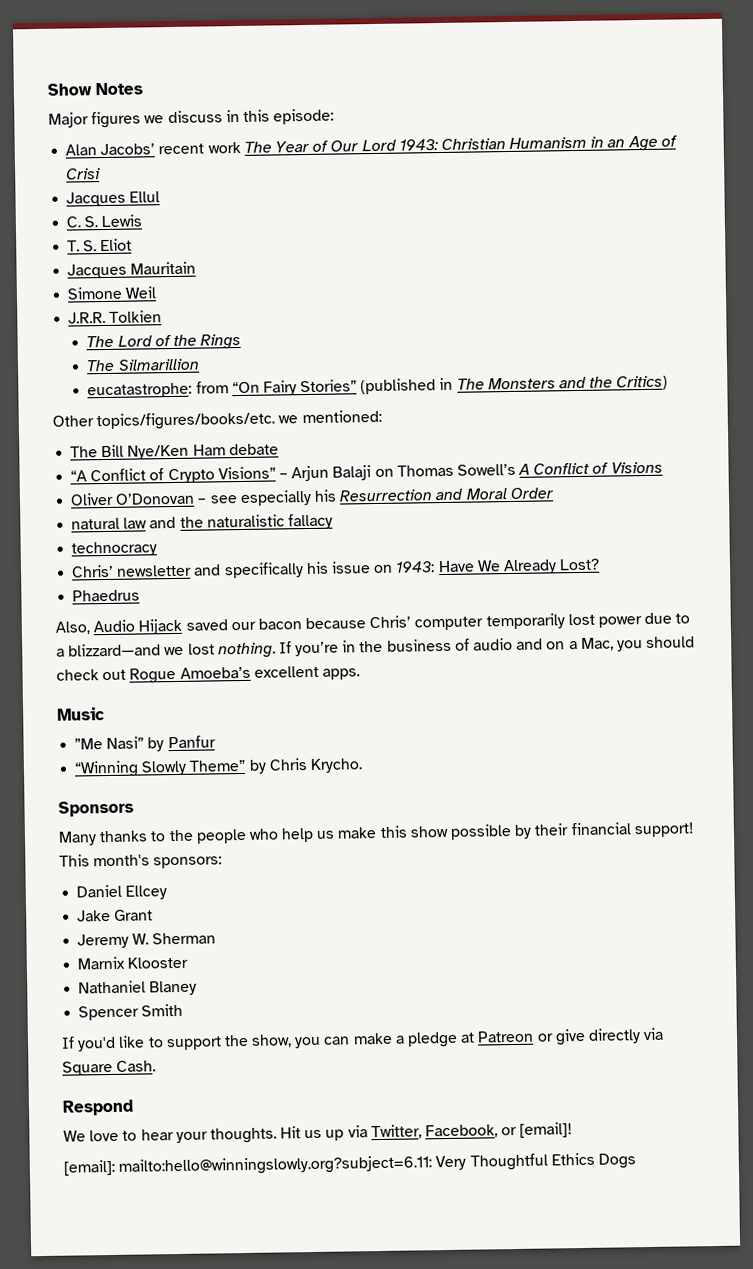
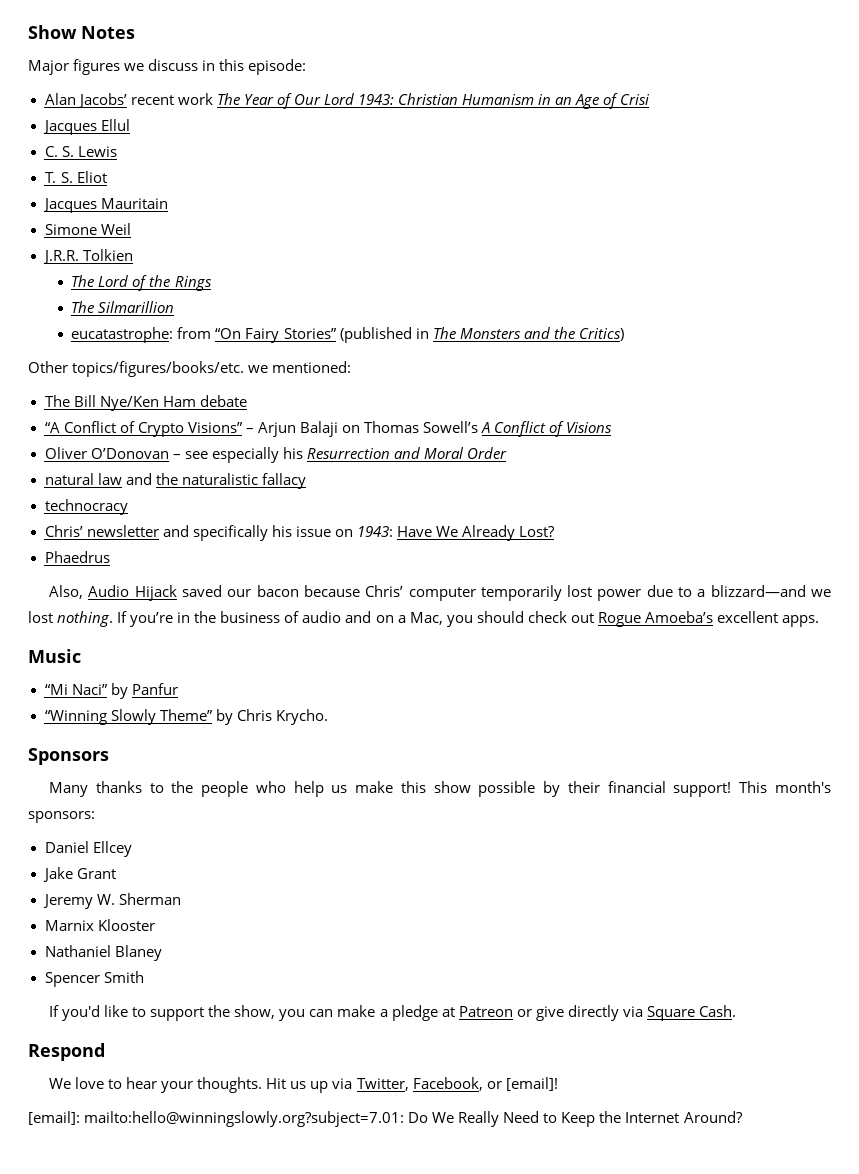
- ”Me Nasi” by Panfur
+ “Mi Naci” by Panfur
- [email]: mailto:hello@winningslowly.org?subject=6.11: Very Thoughtful Ethics Dogs
+ [email]: mailto:hello@winningslowly.org?subject=7.01: Do We Really Need to Keep the Internet Around?

